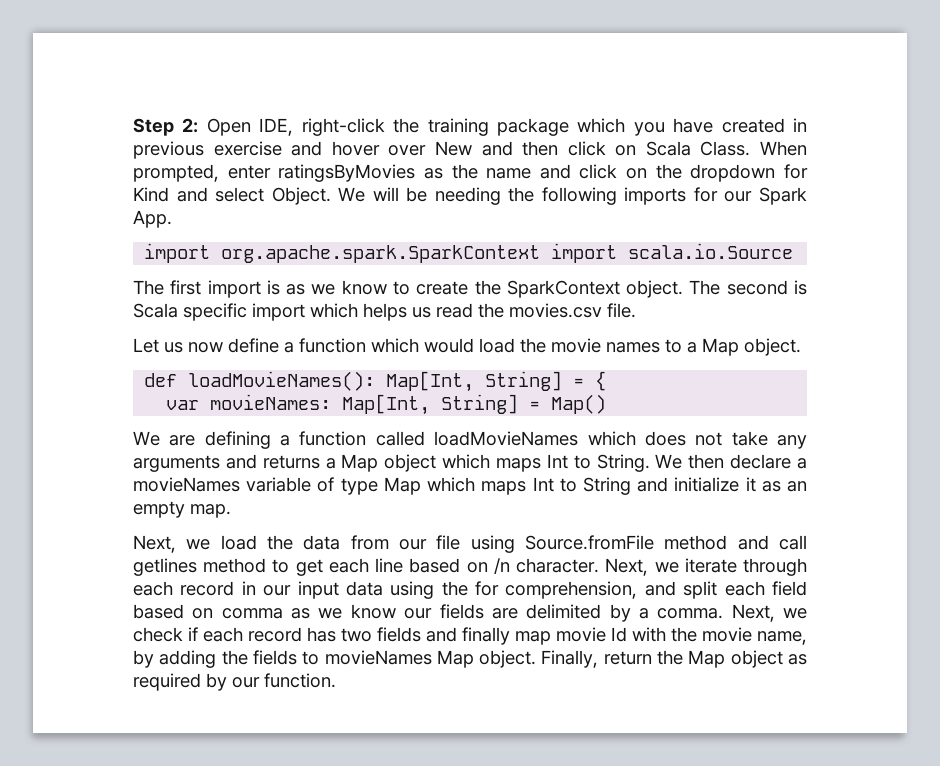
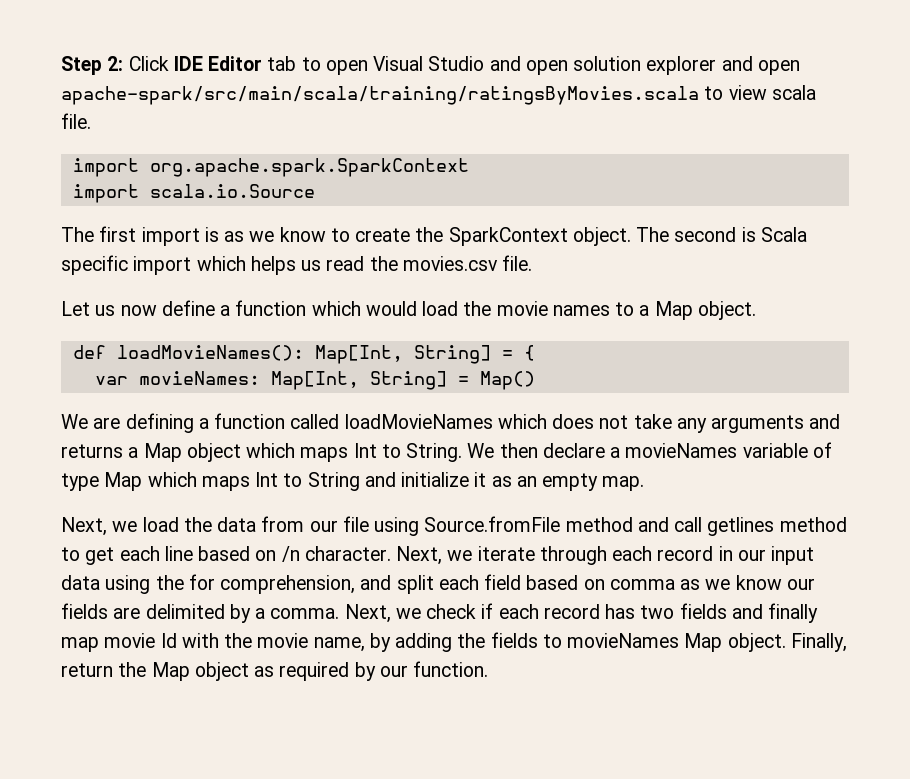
- Step 2: Open IDE, right-click the training package which you have created in previous exercise and hover over New and then click on Scala Class. When prompted, enter ratingsByMovies as the name and click on the dropdown for Kind and select Object. We will be needing the following imports for our Spark App.
+ Step 2: Click IDE Editor tab to open Visual Studio and open solution explorer and open apache-spark/src/main/scala/training/ratingsByMovies.scala to view scala file.
- import org.apache.spark.SparkContext import scala.io.Source
+ import org.apache.spark.SparkContext
+ import scala.io.Source

